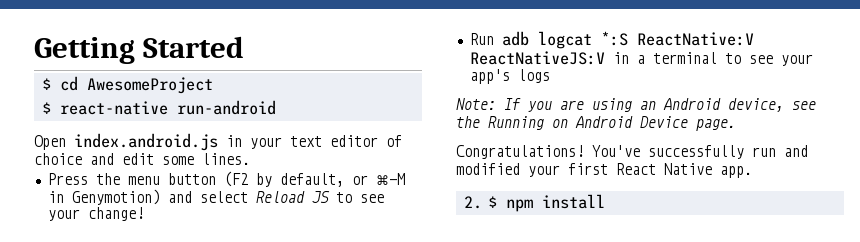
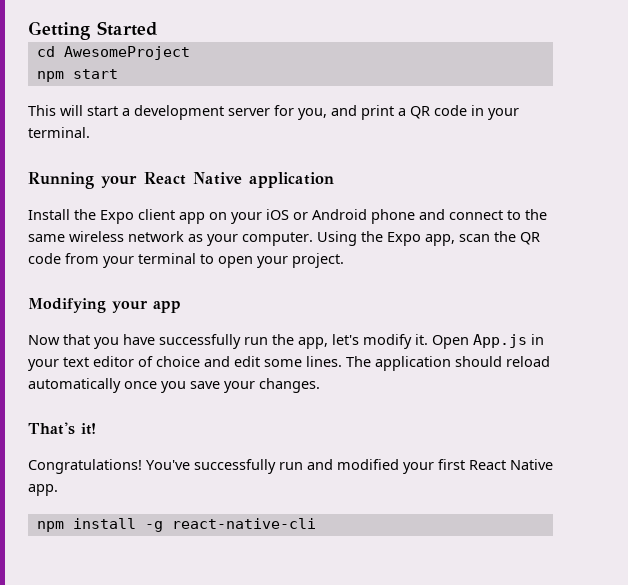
- $ cd AwesomeProject
+ cd AwesomeProject
- $ react-native run-android
- Open index.android.js in your text editor of choice and edit some lines.
- Press the menu button (F2 by default, or ⌘-M in Genymotion) and select Reload JS to see your change!
- Run adb logcat *:S ReactNative:V ReactNativeJS:V in a terminal to see your app's logs
- Note: If you are using an Android device, see the Running on Android Device page.
+ npm start
+ This will start a development server for you, and print a QR code in your terminal.
+ Running your React Native application
+ Install the Expo client app on your iOS or Android phone and connect to the same wireless network as your computer. Using the Expo app, scan the QR code from your terminal to open your project.
+ Modifying your app
+ Now that you have successfully run the app, let's modify it. Open App.js in your text editor of choice and edit some lines. The application should reload automatically once you save your changes.
+ That's it!
- 2. $ npm install
+ npm install -g react-native-cli

